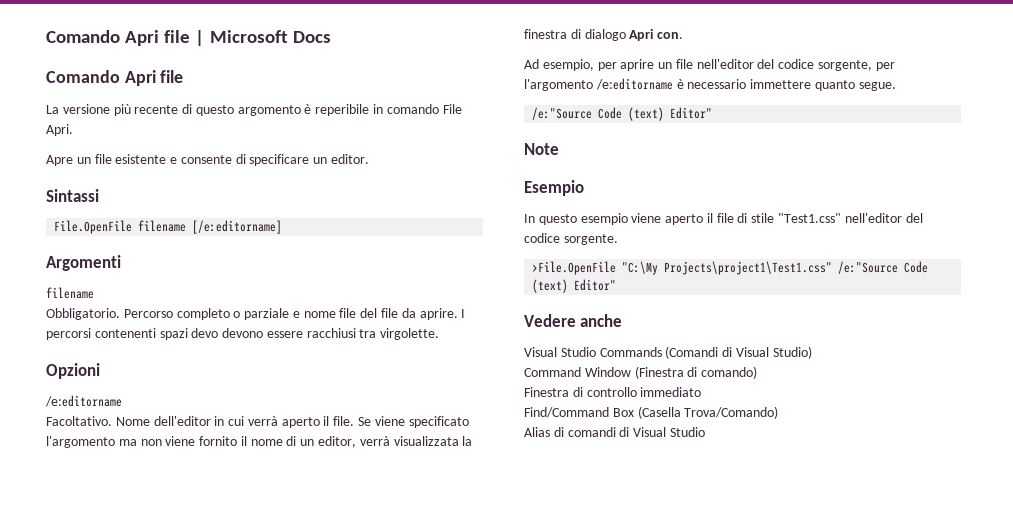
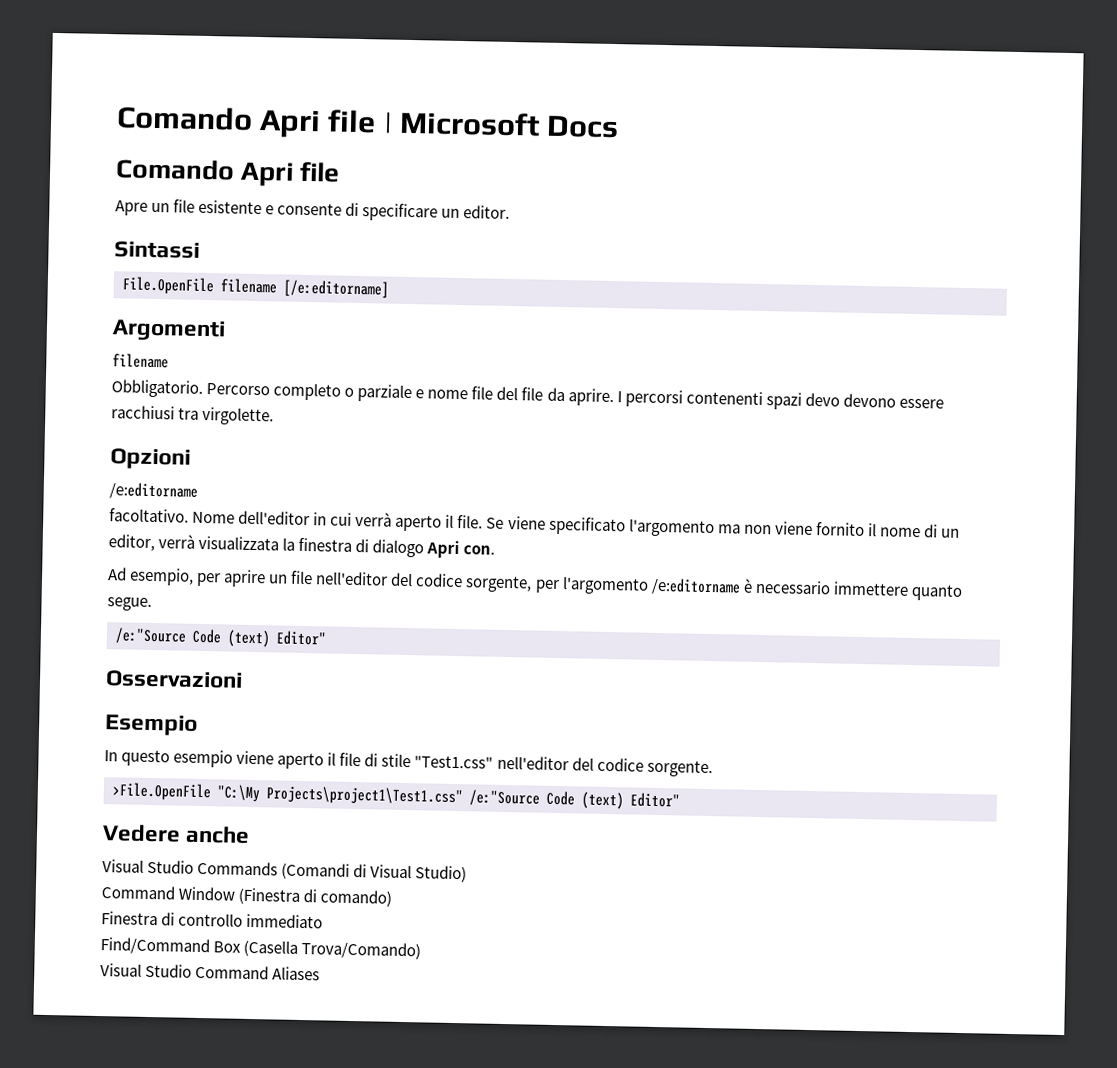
- La versione più recente di questo argomento è reperibile in comando File Apri.
- Facoltativo.
+ facoltativo.
- Note
+ Osservazioni
- Alias di comandi di Visual Studio
+ Visual Studio Command Aliases

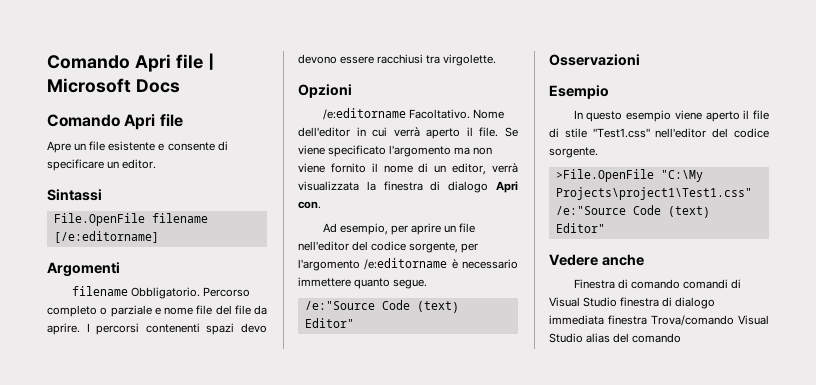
  Argomenti
- filename
- Obbligatorio.
+ filename Obbligatorio.
  Opzioni
- /e:editorname
- facoltativo.
+ /e:editorname Facoltativo.
- Visual Studio Commands (Comandi di Visual Studio)
- Command Window (Finestra di comando)
- Finestra di controllo immediato
- Find/Command Box (Casella Trova/Comando)
- Visual Studio Command Aliases
+ Finestra di comando comandi di Visual Studio finestra di dialogo immediata finestra Trova/comando Visual Studio alias del comando

